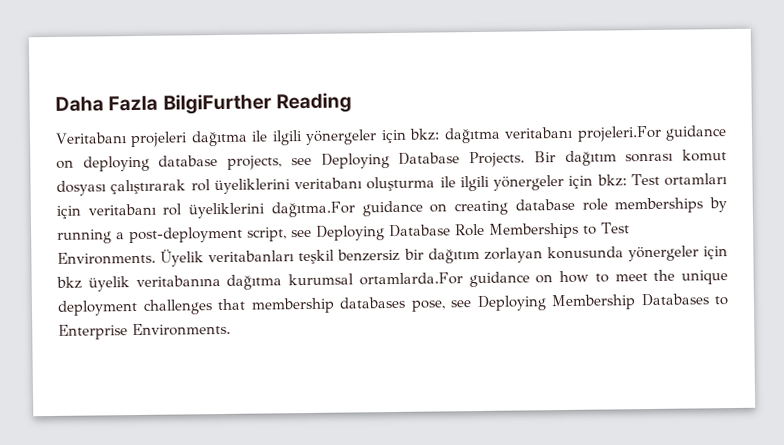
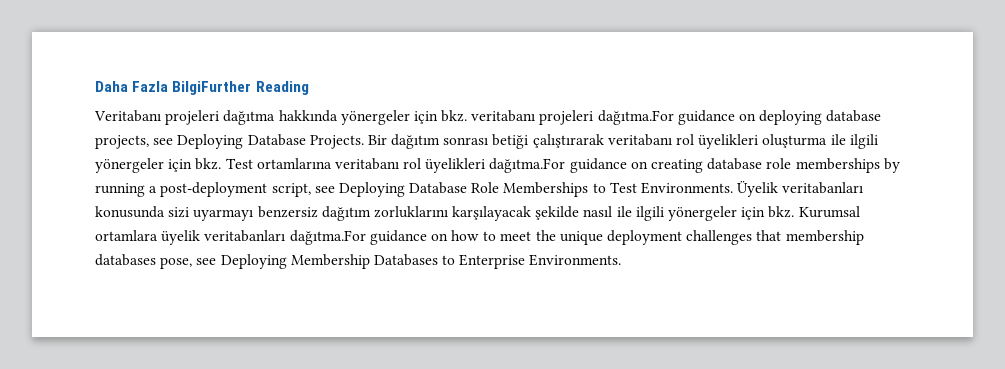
- Veritabanı projeleri dağıtma ile ilgili yönergeler için bkz: dağıtma veritabanı projeleri.For guidance on deploying database projects, see Deploying Database Projects.
+ Veritabanı projeleri dağıtma hakkında yönergeler için bkz. veritabanı projeleri dağıtma.For guidance on deploying database projects, see Deploying Database Projects.
- Bir dağıtım sonrası komut dosyası çalıştırarak rol üyeliklerini veritabanı oluşturma ile ilgili yönergeler için bkz: Test ortamları için veritabanı rol üyeliklerini dağıtma.For guidance on creating database role memberships by running a post-deployment script, see Deploying Database Role Memberships to Test Environments.
+ Bir dağıtım sonrası betiği çalıştırarak veritabanı rol üyelikleri oluşturma ile ilgili yönergeler için bkz. Test ortamlarına veritabanı rol üyelikleri dağıtma.For guidance on creating database role memberships by running a post-deployment script, see Deploying Database Role Memberships to Test Environments.
- Üyelik veritabanları teşkil benzersiz bir dağıtım zorlayan konusunda yönergeler için bkz üyelik veritabanına dağıtma kurumsal ortamlarda.For guidance on how to meet the unique deployment challenges that membership databases pose, see Deploying Membership Databases to Enterprise Environments.
+ Üyelik veritabanları konusunda sizi uyarmayı benzersiz dağıtım zorluklarını karşılayacak şekilde nasıl ile ilgili yönergeler için bkz. Kurumsal ortamlara üyelik veritabanları dağıtma.For guidance on how to meet the unique deployment challenges that membership databases pose, see Deploying Membership Databases to Enterprise Environments.

